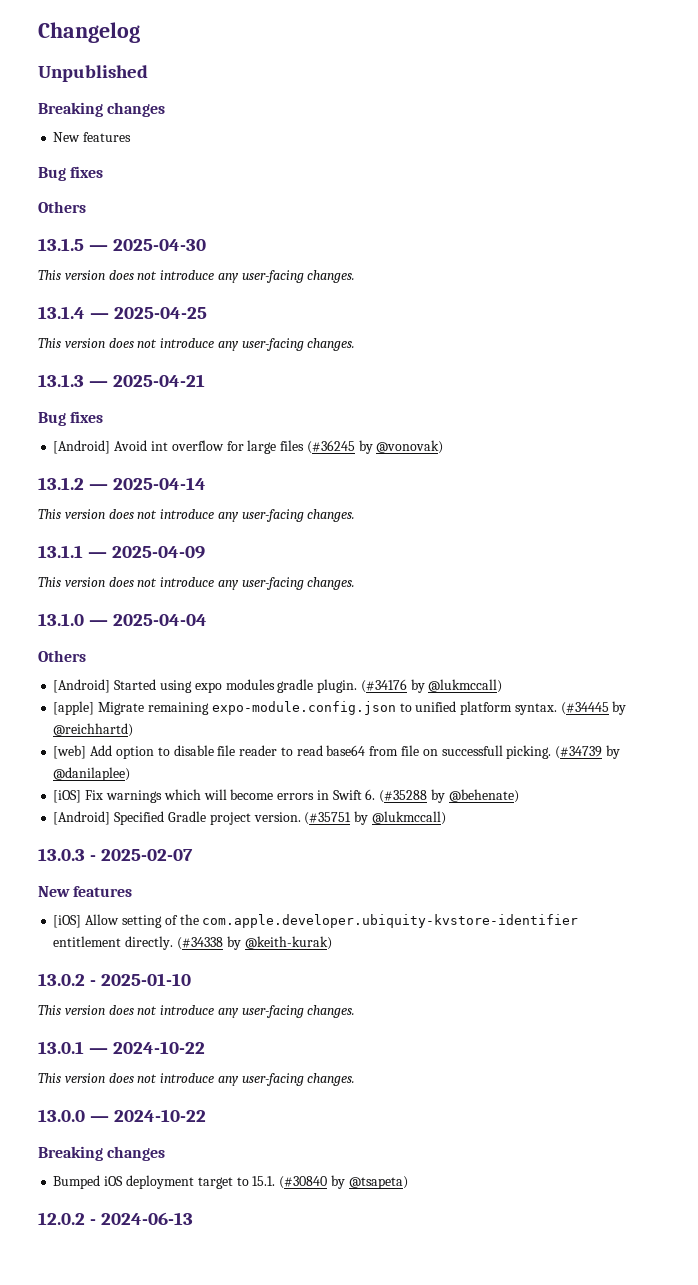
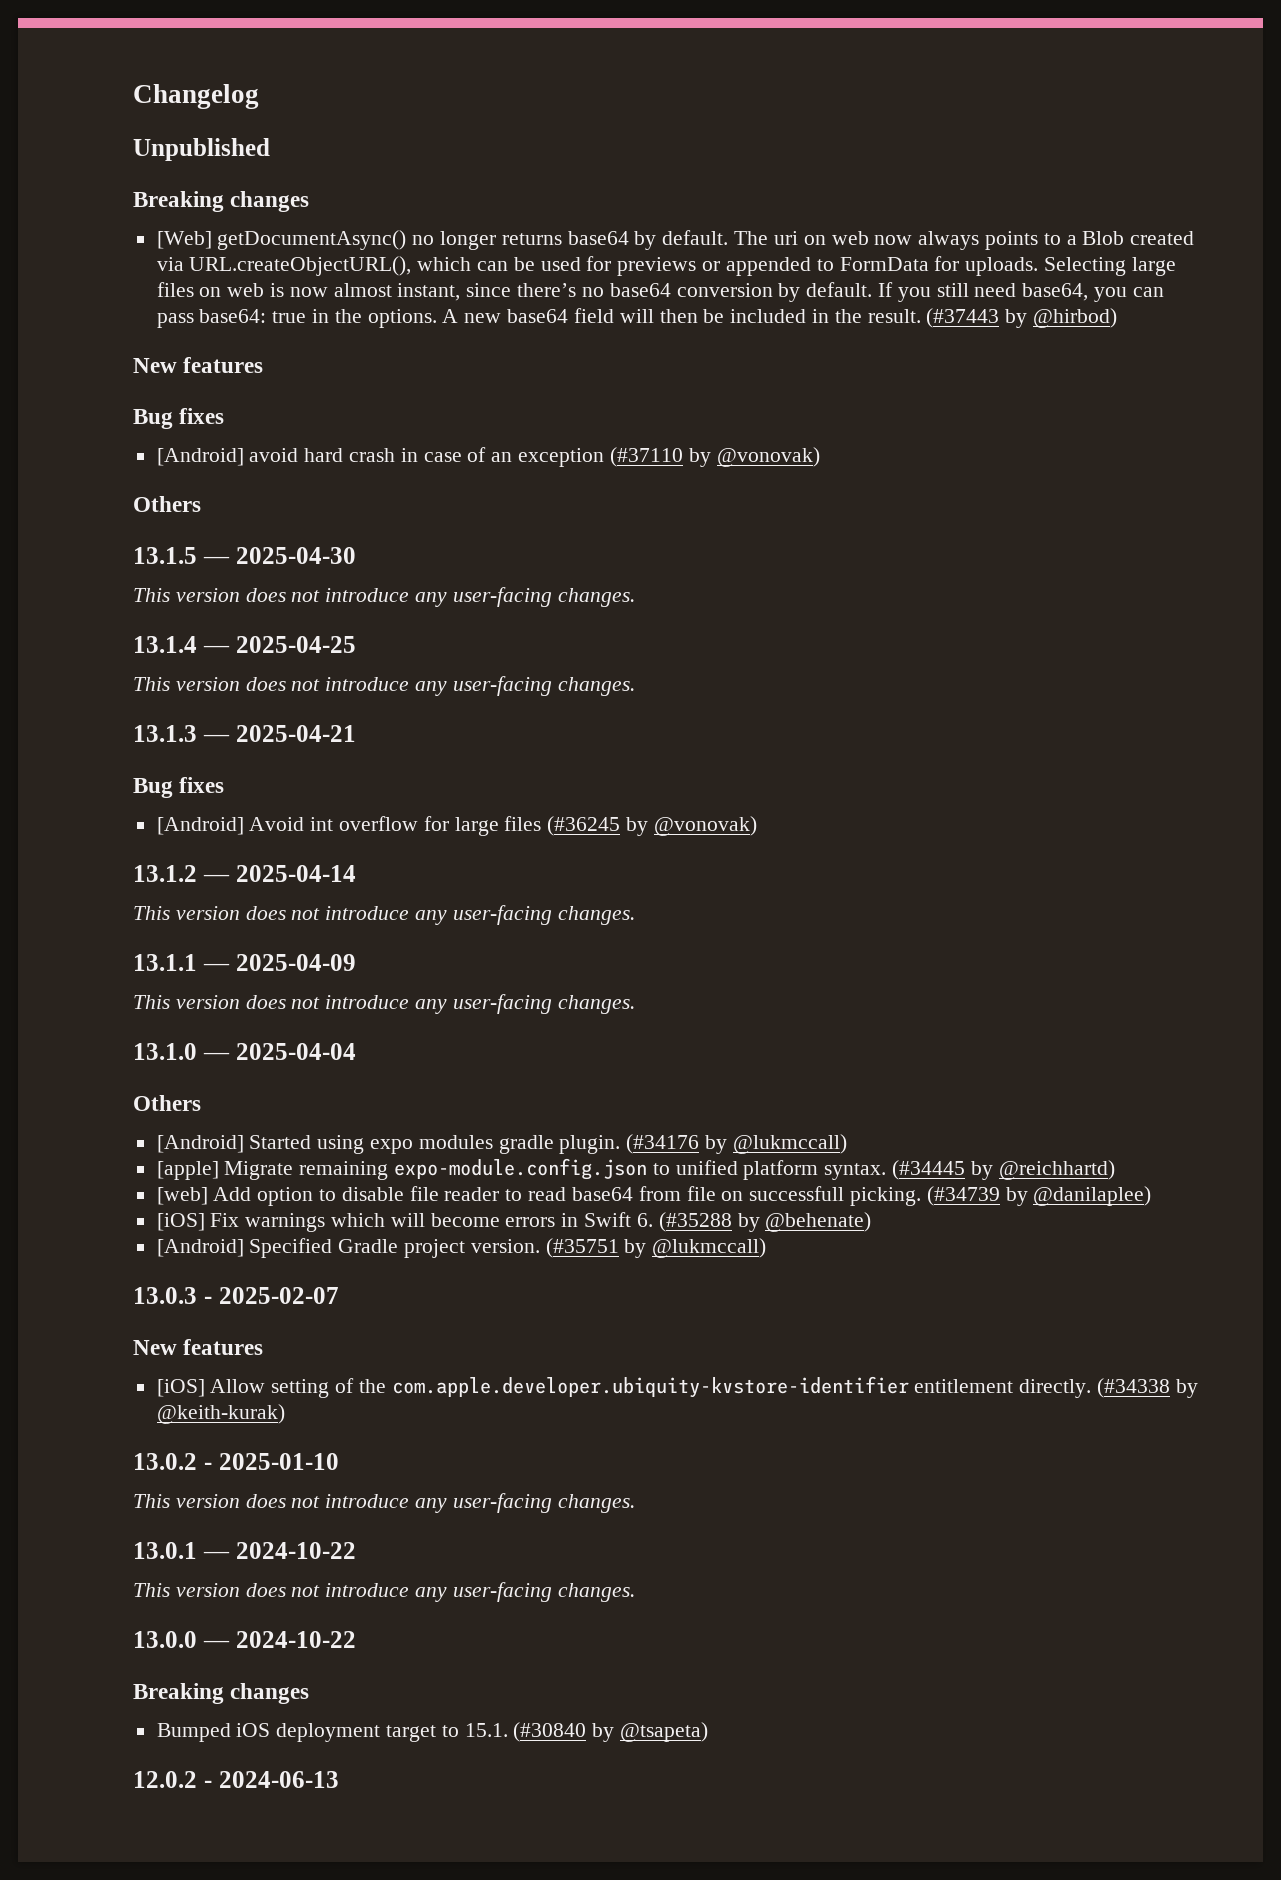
  Unpublished
  Breaking changes
+ [Web] getDocumentAsync() no longer returns base64 by default. The uri on web now always points to a Blob created via URL.createObjectURL(), which can be used for previews or appended to FormData for uploads. Selecting large files on web is now almost instant, since there’s no base64 conversion by default. If you still need base64, you can pass base64: true in the options. A new base64 field will then be included in the result. (#37443 by @hirbod)
  New features
  Bug fixes
+ [Android] avoid hard crash in case of an exception (#37110 by @vonovak)

